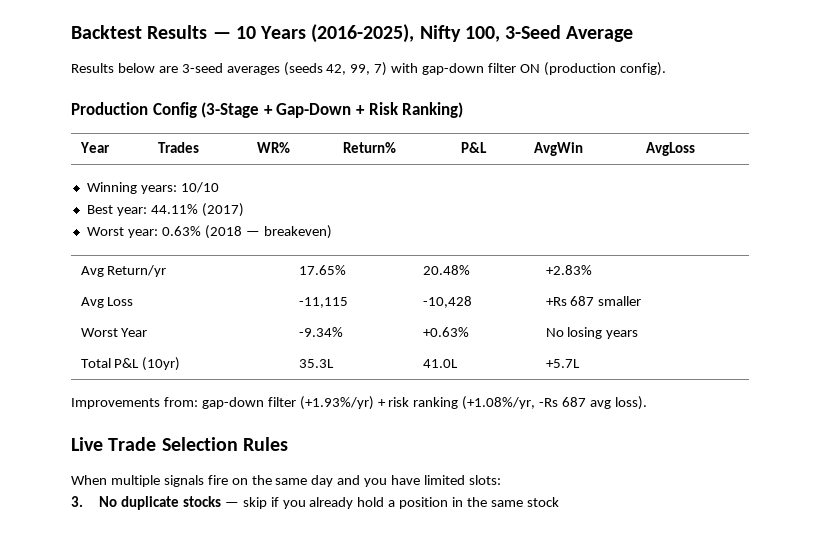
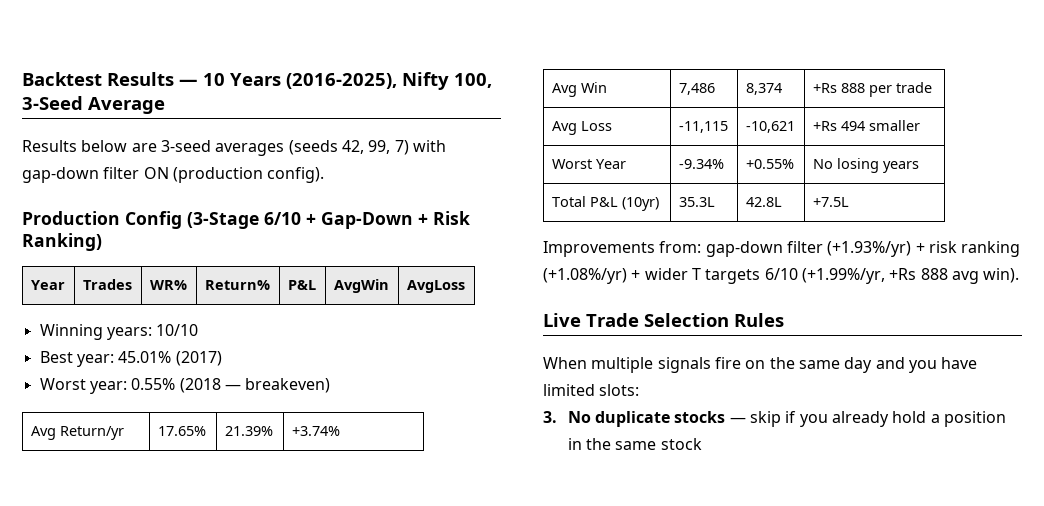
- Production Config (3-Stage + Gap-Down + Risk Ranking)
+ Production Config (3-Stage 6/10 + Gap-Down + Risk Ranking)
- Best year: 44.11% (2017)
+ Best year: 45.01% (2017)
- Worst year: 0.63% (2018 — breakeven)
+ Worst year: 0.55% (2018 — breakeven)
- Avg Return/yr | 17.65% | 20.48% | +2.83%
+ Avg Return/yr | 17.65% | 21.39% | +3.74%
+ Avg Win | 7,486 | 8,374 | +Rs 888 per trade
- Avg Loss | -11,115 | -10,428 | +Rs 687 smaller
+ Avg Loss | -11,115 | -10,621 | +Rs 494 smaller
- Worst Year | -9.34% | +0.63% | No losing years
+ Worst Year | -9.34% | +0.55% | No losing years
- Total P&L (10yr) | 35.3L | 41.0L | +5.7L
+ Total P&L (10yr) | 35.3L | 42.8L | +7.5L
- Improvements from: gap-down filter (+1.93%/yr) + risk ranking (+1.08%/yr, -Rs 687 avg loss).
+ Improvements from: gap-down filter (+1.93%/yr) + risk ranking (+1.08%/yr) + wider T targets 6/10 (+1.99%/yr, +Rs 888 avg win).

